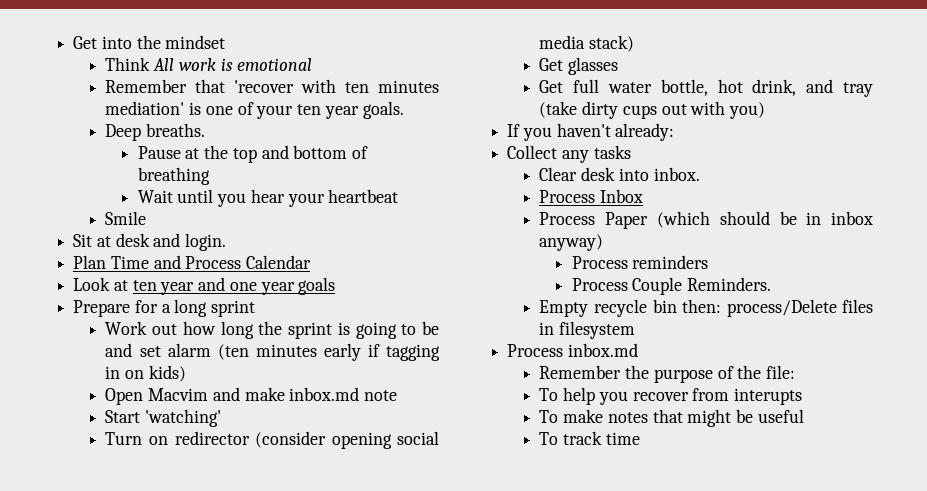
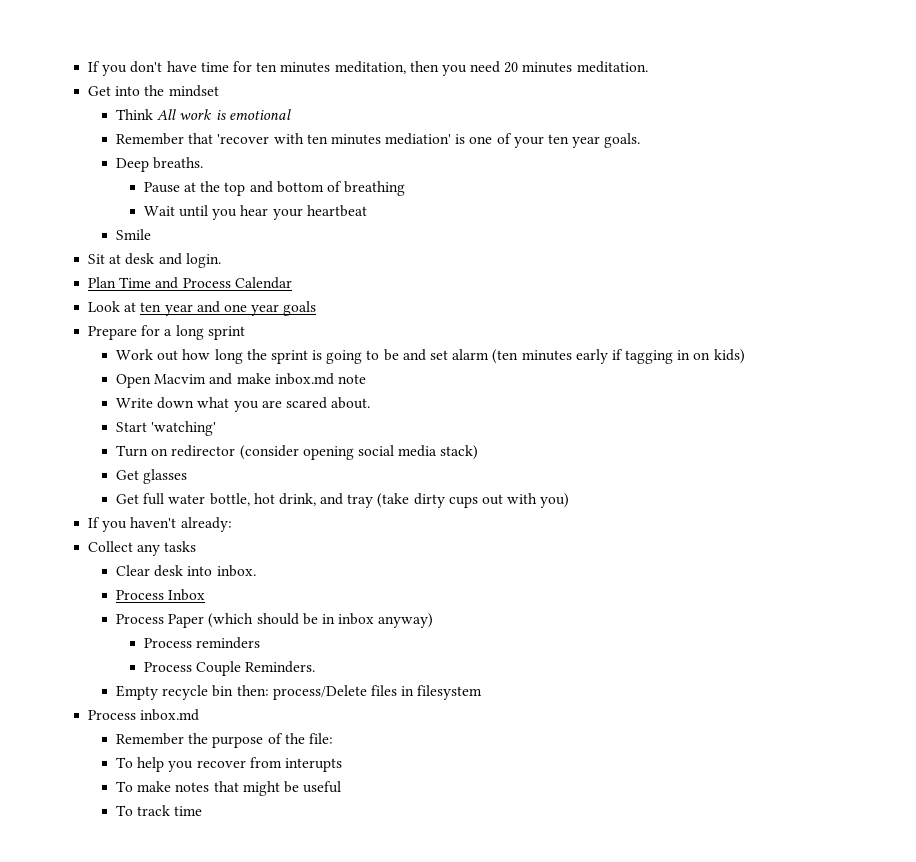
+ If you don't have time for ten minutes meditation, then you need 20 minutes meditation.
+ Write down what you are scared about.

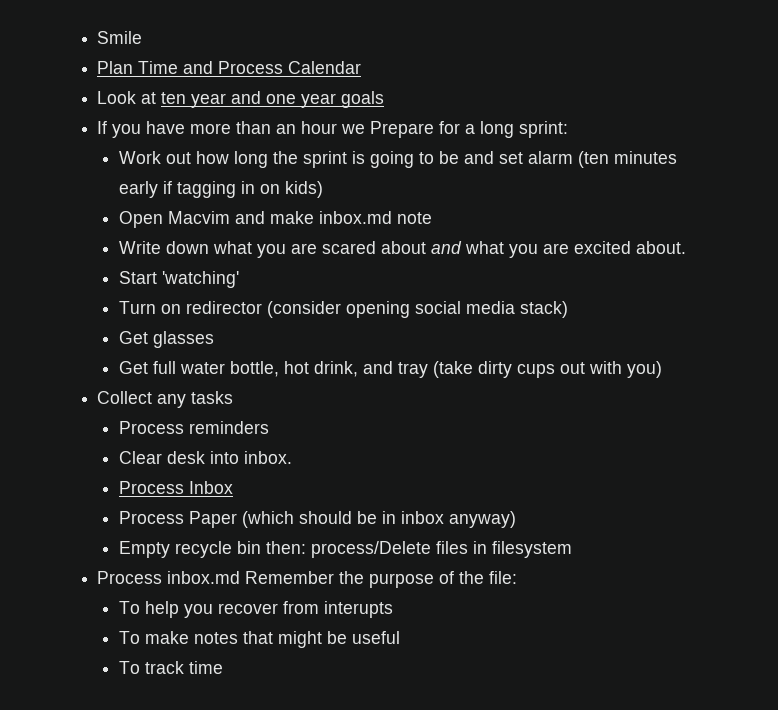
- If you don't have time for ten minutes meditation, then you need 20 minutes meditation.
- Get into the mindset
- Think All work is emotional
- Remember that 'recover with ten minutes mediation' is one of your ten year goals.
- Deep breaths.
- Pause at the top and bottom of breathing
- Wait until you hear your heartbeat
  Smile
- Sit at desk and login.
- Prepare for a long sprint
+ If you have more than an hour we Prepare for a long sprint:
- Write down what you are scared about.
+ Write down what you are scared about and what you are excited about.
- If you haven't already:
+ Process reminders
- Process reminders
- Process Couple Reminders.
- Process inbox.md
- Remember the purpose of the file:
+ Process inbox.md Remember the purpose of the file:

